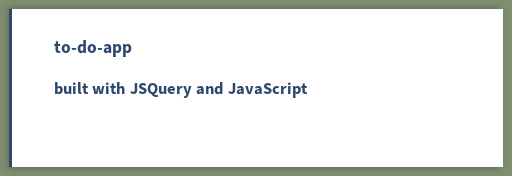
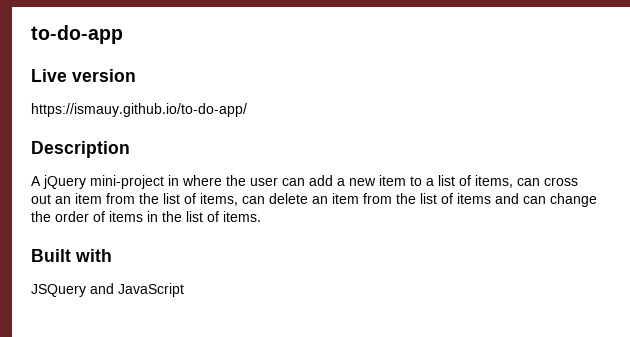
- built with JSQuery and JavaScript
+ Live version
+ https://ismauy.github.io/to-do-app/
+ Description
+ A jQuery mini-project in where the user can add a new item to a list of items, can cross out an item from the list of items, can delete an item from the list of items and can change the order of items in the list of items.
+ Built with
+ JSQuery and JavaScript

